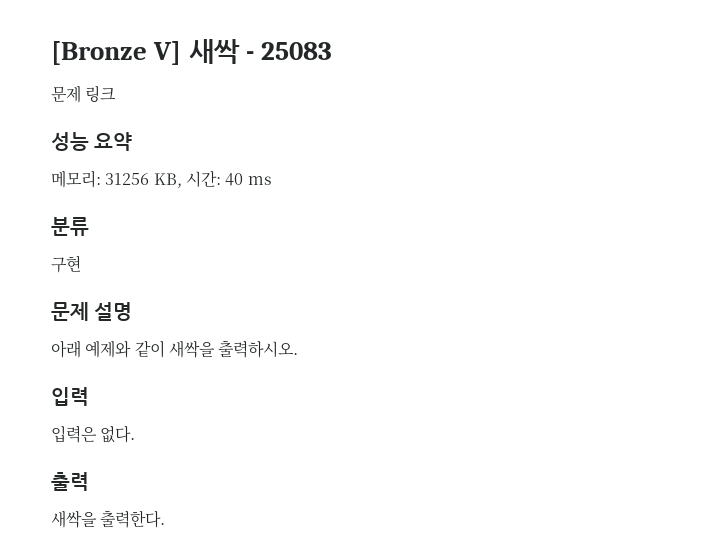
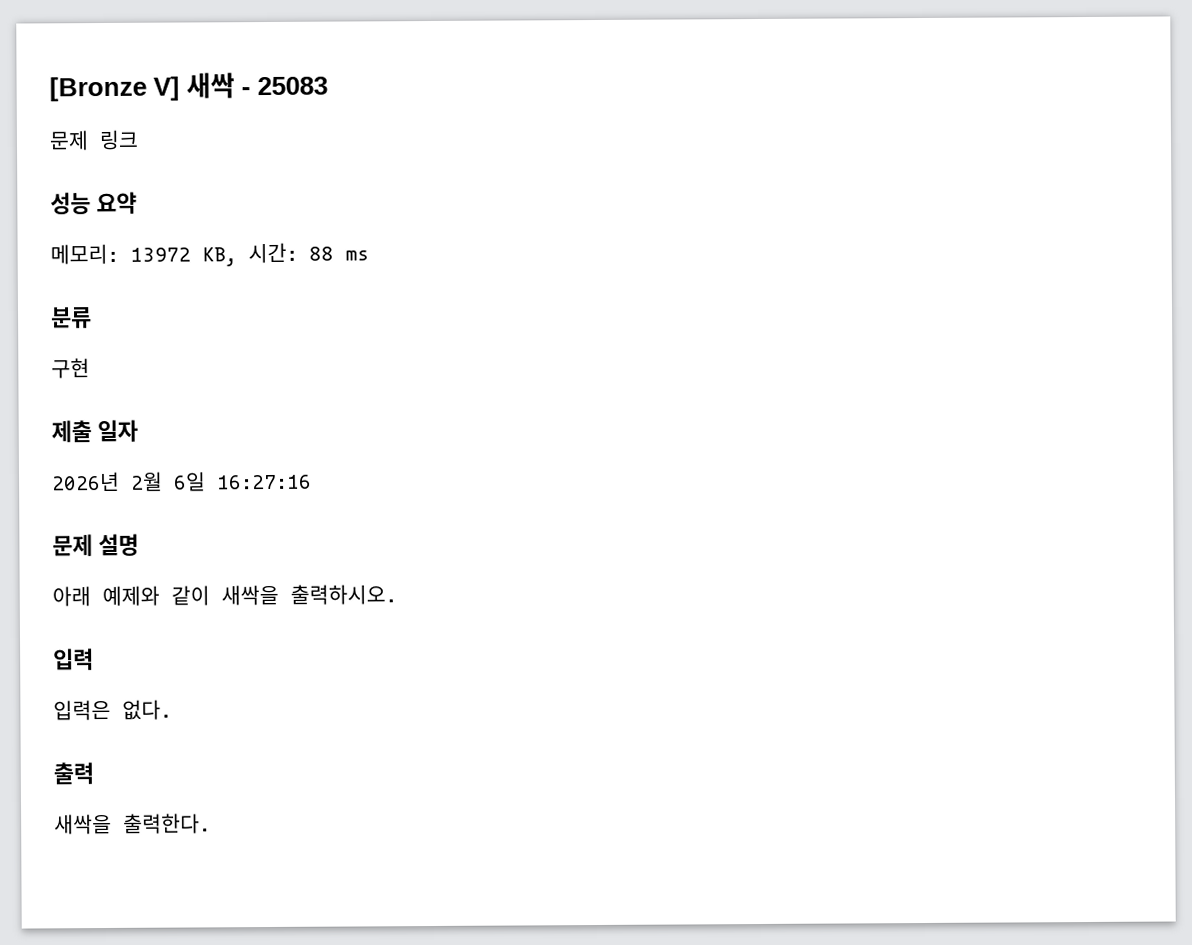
- 메모리: 31256 KB, 시간: 40 ms
+ 메모리: 13972 KB, 시간: 88 ms
+ 제출 일자
+ 2026년 2월 6일 16:27:16

